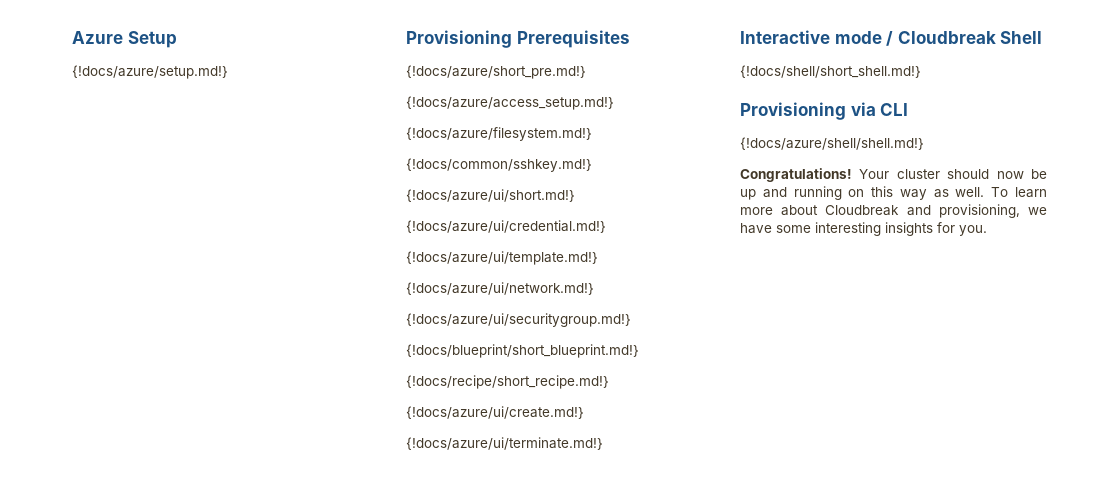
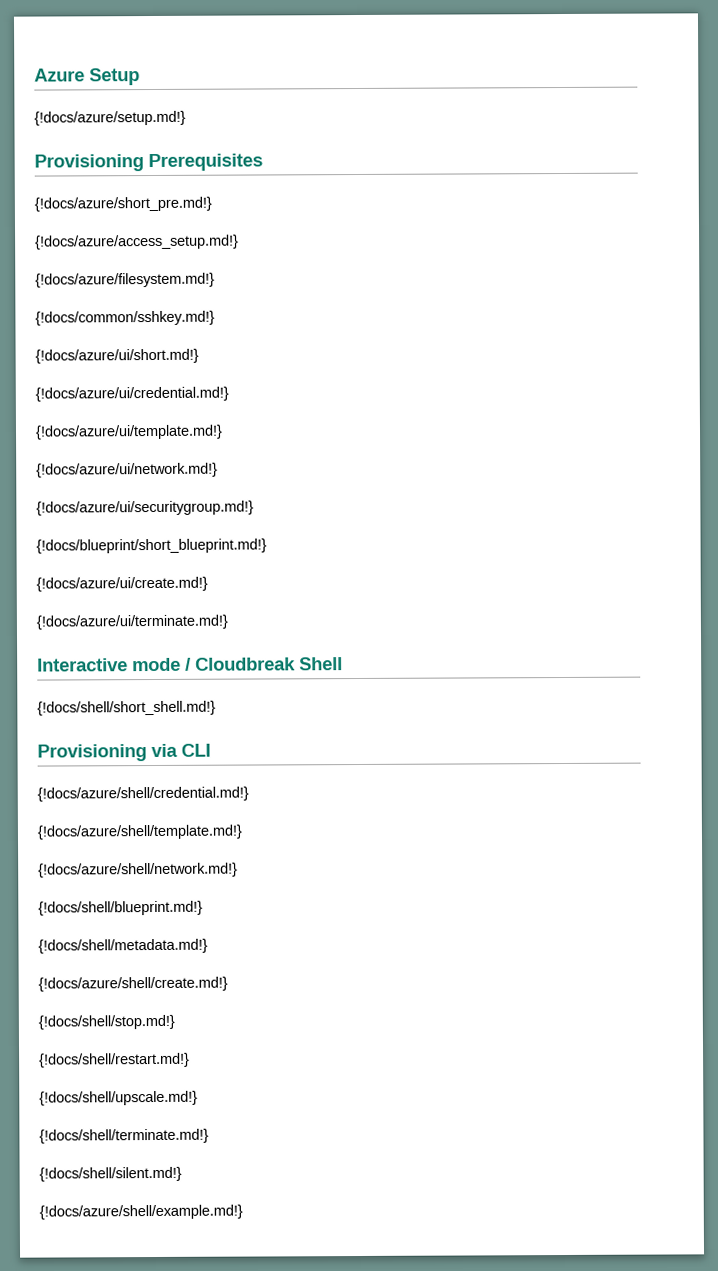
- {!docs/recipe/short_recipe.md!}
- {!docs/azure/shell/shell.md!}
- Congratulations! Your cluster should now be up and running on this way as well. To learn more about Cloudbreak and provisioning, we have some interesting insights for you.
+ {!docs/azure/shell/credential.md!}
+ {!docs/azure/shell/template.md!}
+ {!docs/azure/shell/network.md!}
+ {!docs/shell/blueprint.md!}
+ {!docs/shell/metadata.md!}
+ {!docs/azure/shell/create.md!}
+ {!docs/shell/stop.md!}
+ {!docs/shell/restart.md!}
+ {!docs/shell/upscale.md!}
+ {!docs/shell/terminate.md!}
+ {!docs/shell/silent.md!}
+ {!docs/azure/shell/example.md!}

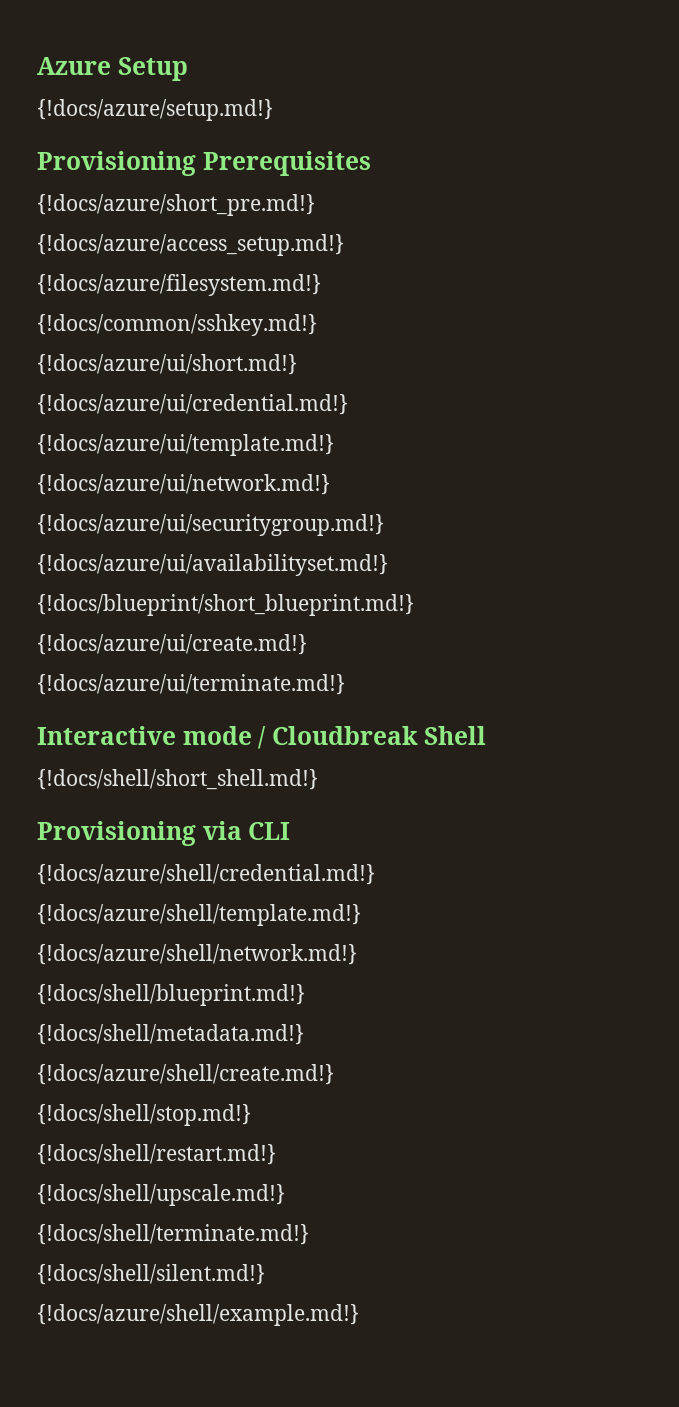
+ {!docs/azure/ui/availabilityset.md!}

